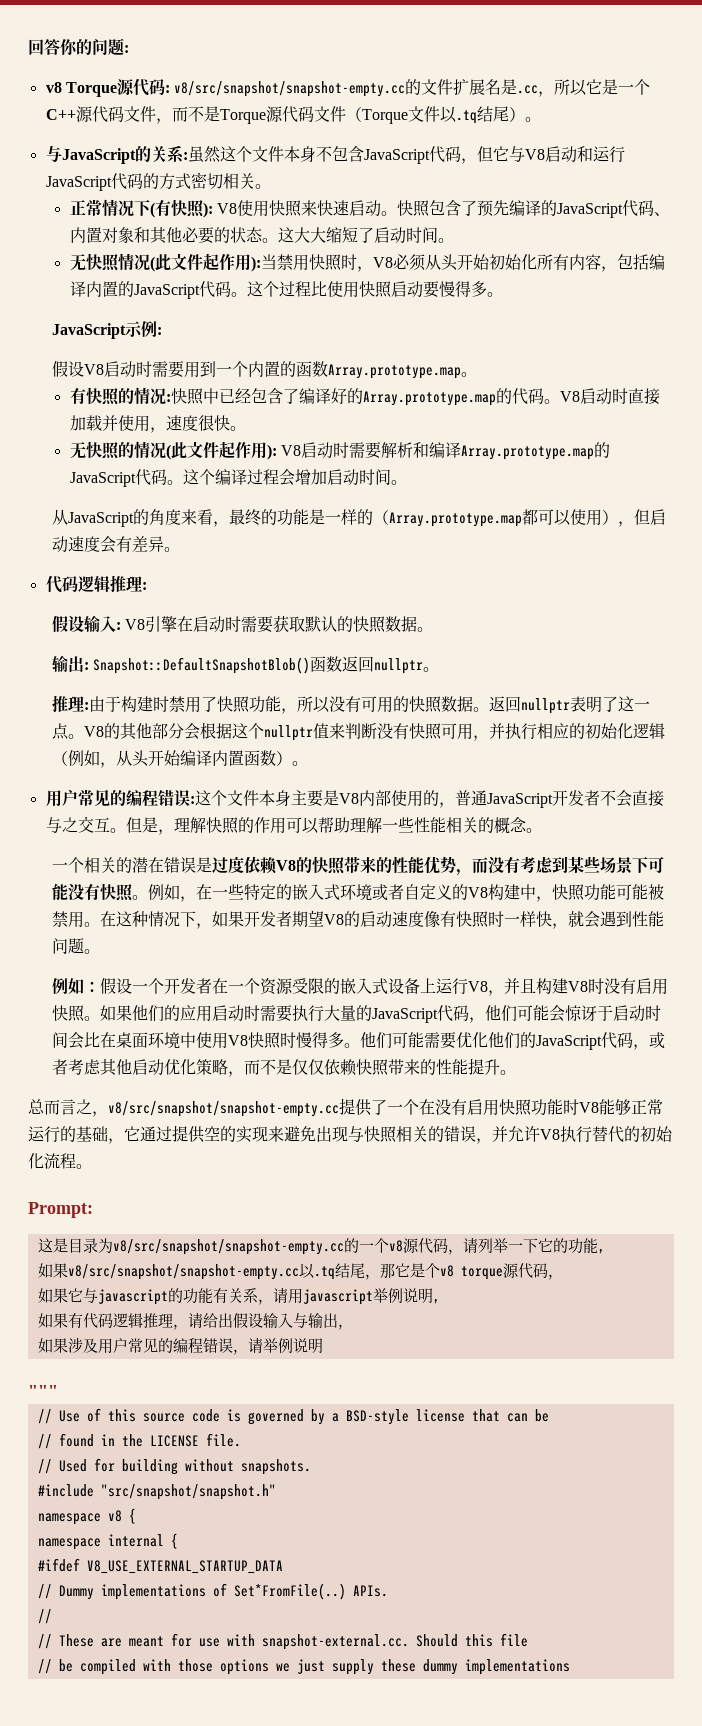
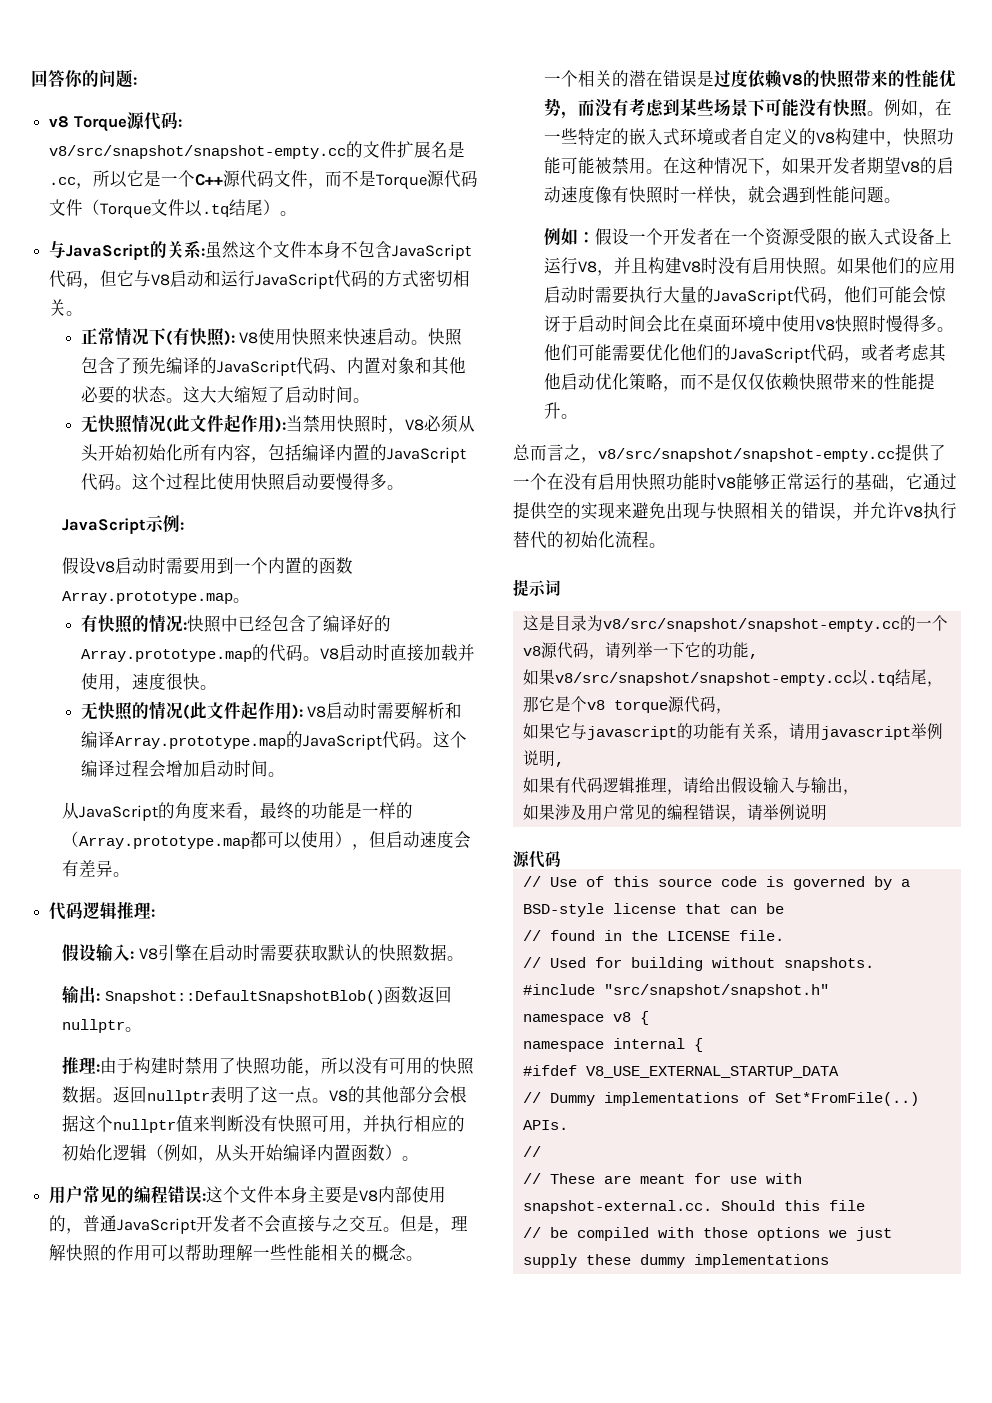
- Prompt:
+ 提示词
  如果涉及用户常见的编程错误，请举例说明
- """
+ 源代码

